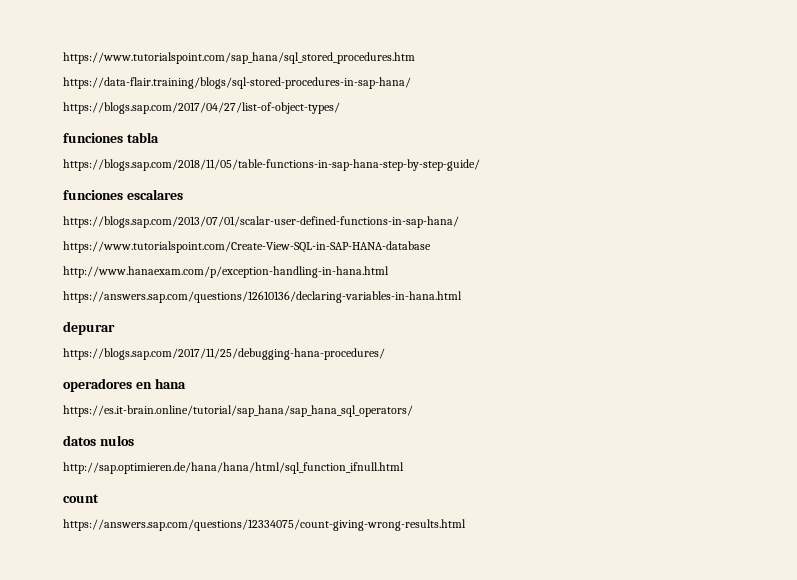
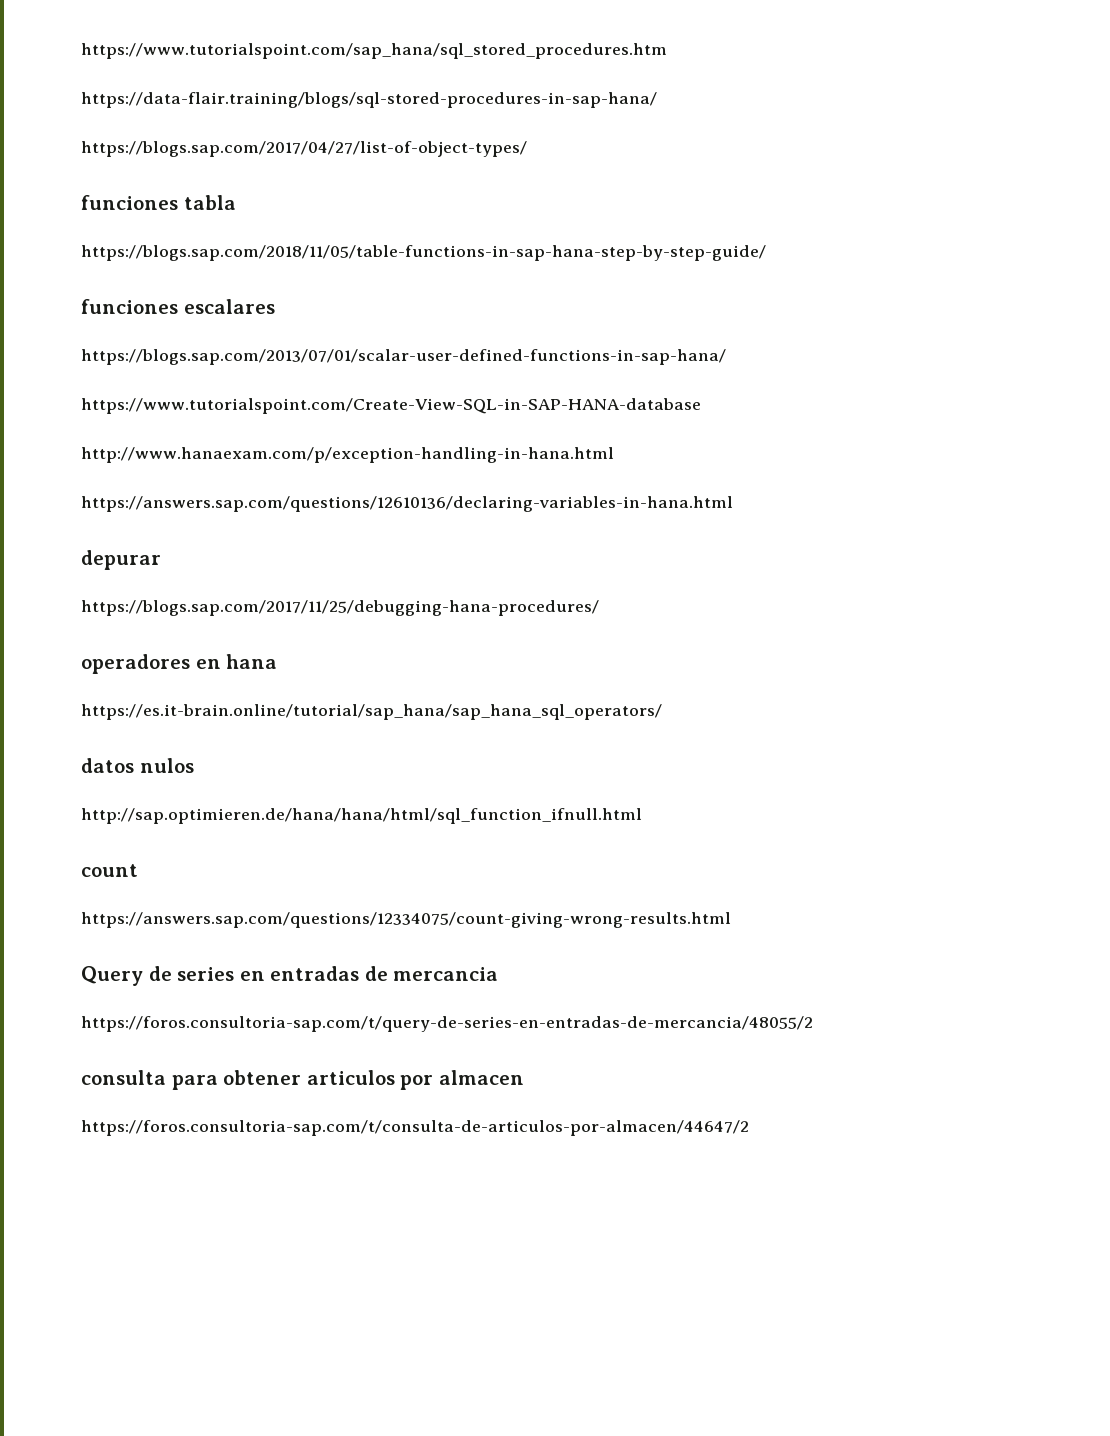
+ Query de series en entradas de mercancia
+ https://foros.consultoria-sap.com/t/query-de-series-en-entradas-de-mercancia/48055/2
+ consulta para obtener articulos por almacen
+ https://foros.consultoria-sap.com/t/consulta-de-articulos-por-almacen/44647/2

